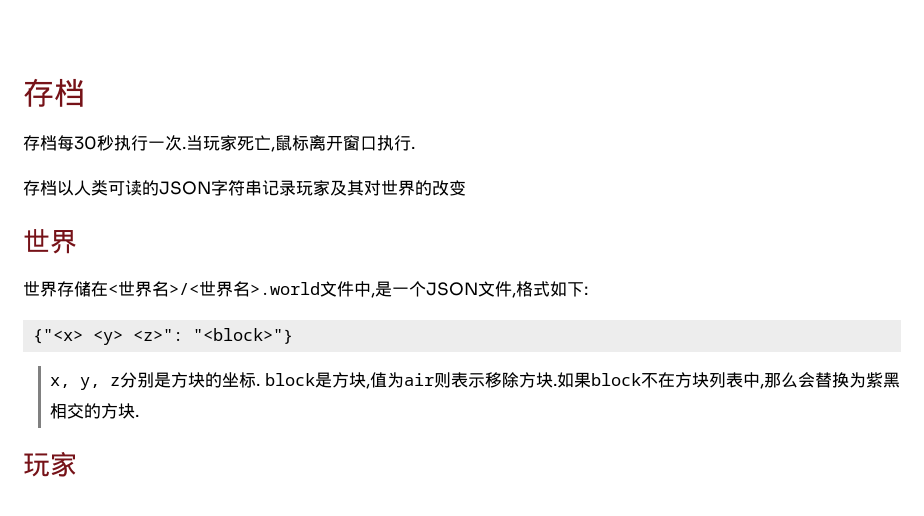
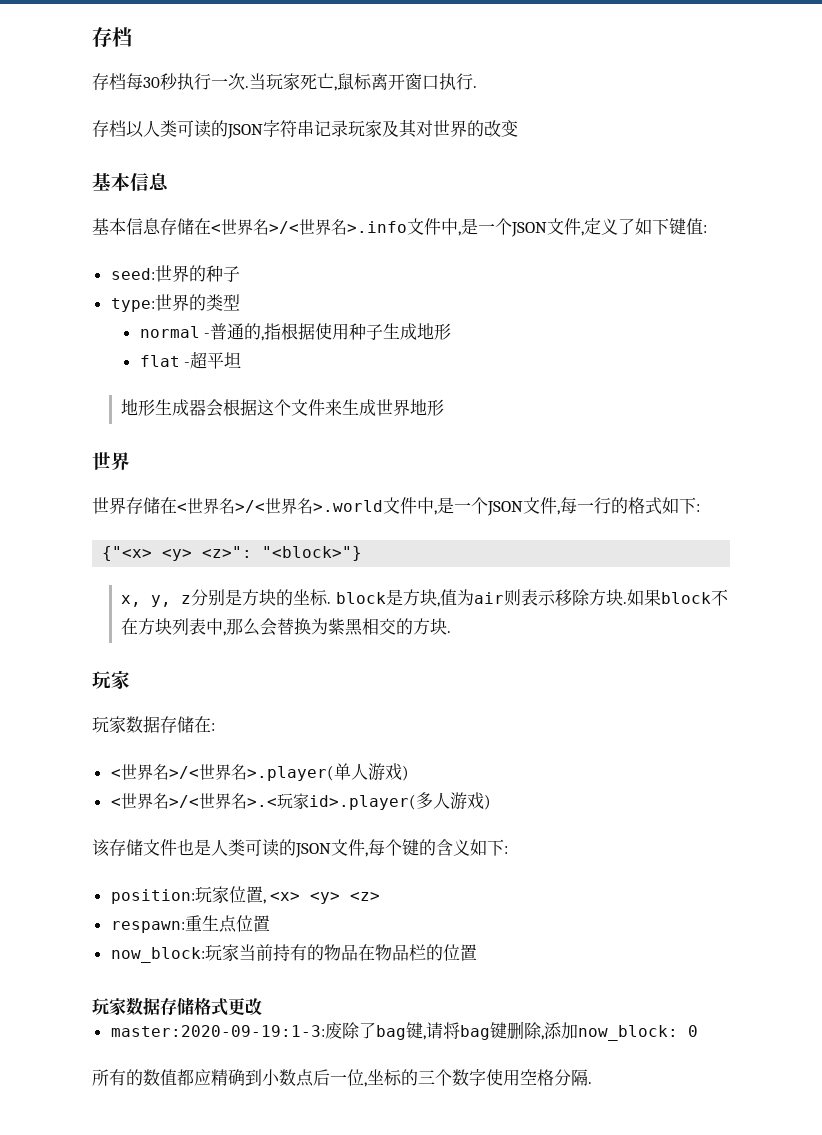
  存档以人类可读的JSON字符串记录玩家及其对世界的改变
+ 基本信息
+ 基本信息存储在<世界名>/<世界名>.info文件中,是一个JSON文件,定义了如下键值:
+ seed:世界的种子
+ type:世界的类型
+ normal -普通的,指根据使用种子生成地形
+ flat -超平坦
+ 地形生成器会根据这个文件来生成世界地形
- 世界存储在<世界名>/<世界名>.world文件中,是一个JSON文件,格式如下:
+ 世界存储在<世界名>/<世界名>.world文件中,是一个JSON文件,每一行的格式如下:
+ 玩家数据存储在:
+ <世界名>/<世界名>.player(单人游戏)
+ <世界名>/<世界名>.<玩家id>.player(多人游戏)
+ 该存储文件也是人类可读的JSON文件,每个键的含义如下:
+ position:玩家位置, <x> <y> <z>
+ respawn:重生点位置
+ now_block:玩家当前持有的物品在物品栏的位置
+ 玩家数据存储格式更改
+ master:2020-09-19:1-3:废除了bag键,请将bag键删除,添加now_block: 0
+ 所有的数值都应精确到小数点后一位,坐标的三个数字使用空格分隔.

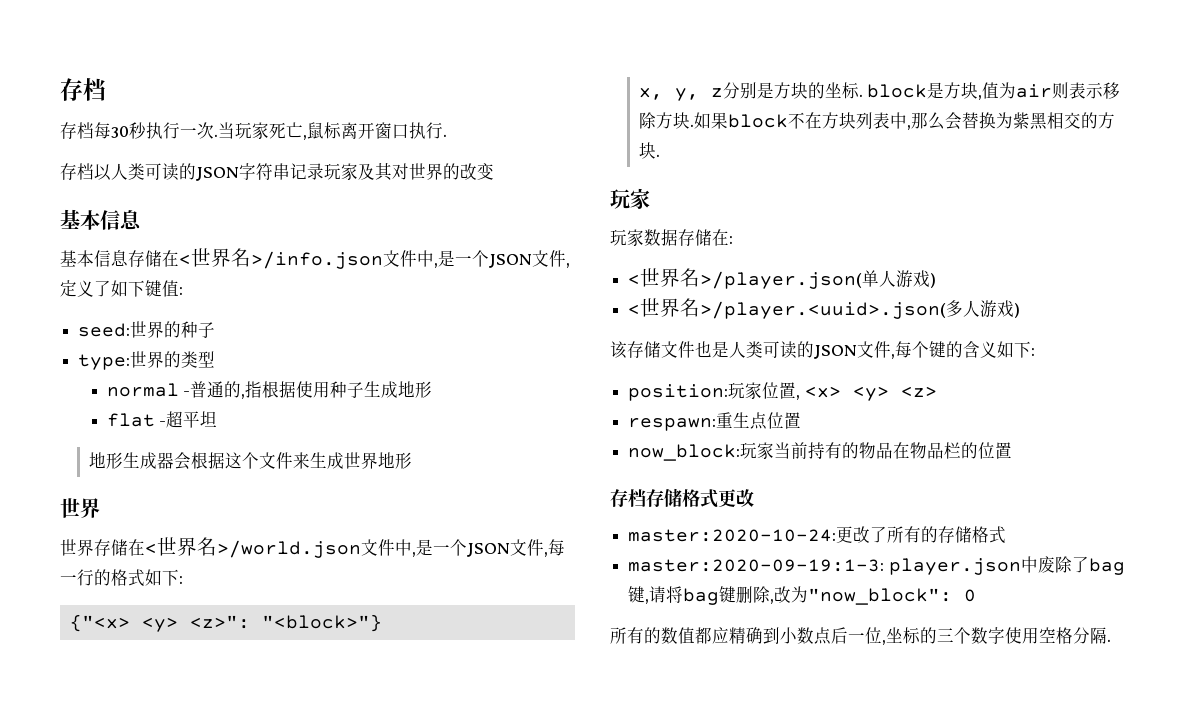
- 基本信息存储在<世界名>/<世界名>.info文件中,是一个JSON文件,定义了如下键值:
+ 基本信息存储在<世界名>/info.json文件中,是一个JSON文件,定义了如下键值:
- 世界存储在<世界名>/<世界名>.world文件中,是一个JSON文件,每一行的格式如下:
+ 世界存储在<世界名>/world.json文件中,是一个JSON文件,每一行的格式如下:
- <世界名>/<世界名>.player(单人游戏)
+ <世界名>/player.json(单人游戏)
- <世界名>/<世界名>.<玩家id>.player(多人游戏)
+ <世界名>/player.<uuid>.json(多人游戏)
- 玩家数据存储格式更改
+ 存档存储格式更改
+ master:2020-10-24:更改了所有的存储格式
- master:2020-09-19:1-3:废除了bag键,请将bag键删除,添加now_block: 0
+ master:2020-09-19:1-3: player.json中废除了bag键,请将bag键删除,改为"now_block": 0

